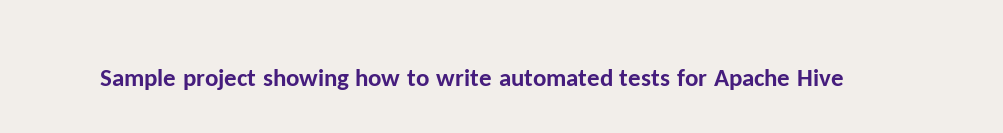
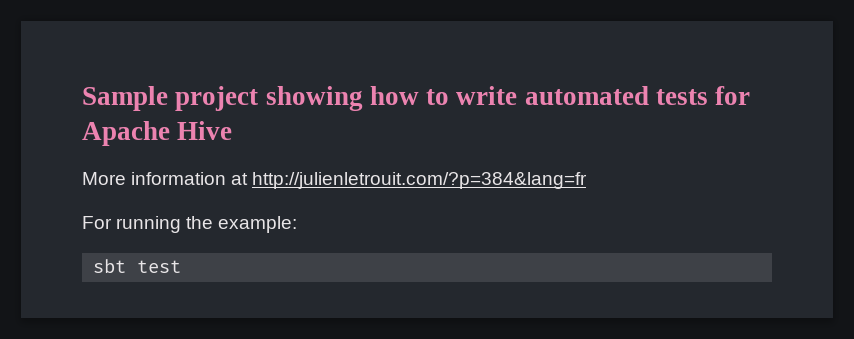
+ More information at http://julienletrouit.com/?p=384&lang=fr
+ For running the example:
+ sbt test

